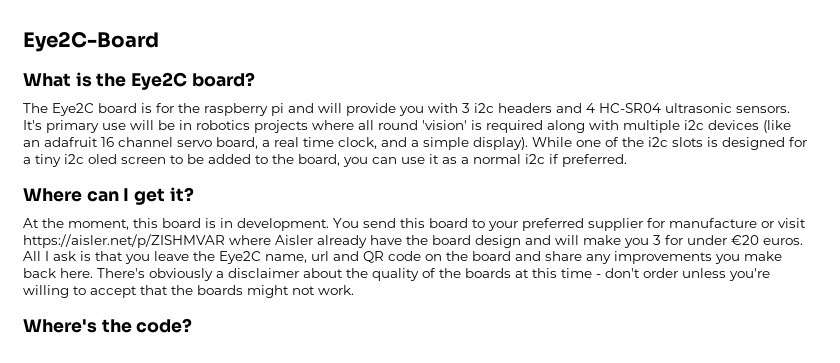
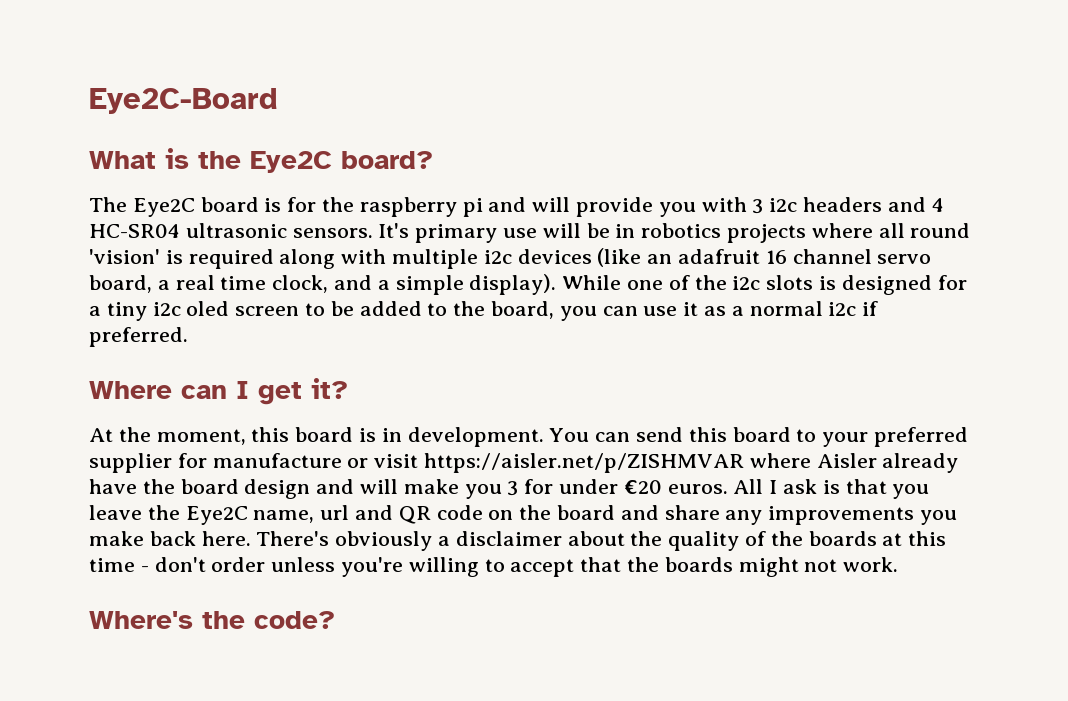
- You send this board to your preferred supplier for manufacture or visit https://aisler.net/p/ZISHMVAR where Aisler already have the board design and will make you 3 for under €20 euros.
+ You can send this board to your preferred supplier for manufacture or visit https://aisler.net/p/ZISHMVAR where Aisler already have the board design and will make you 3 for under €20 euros.

